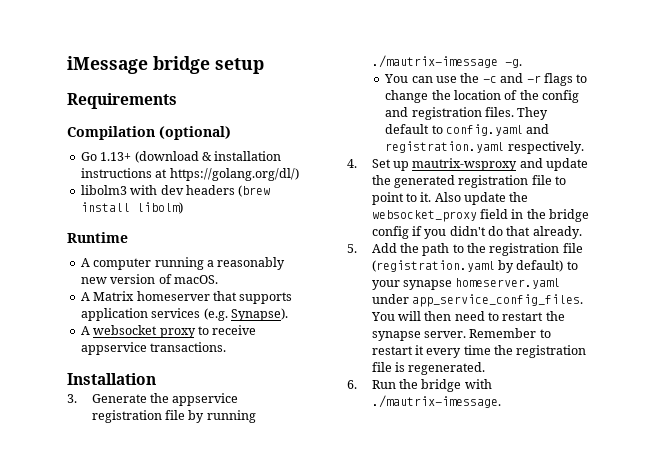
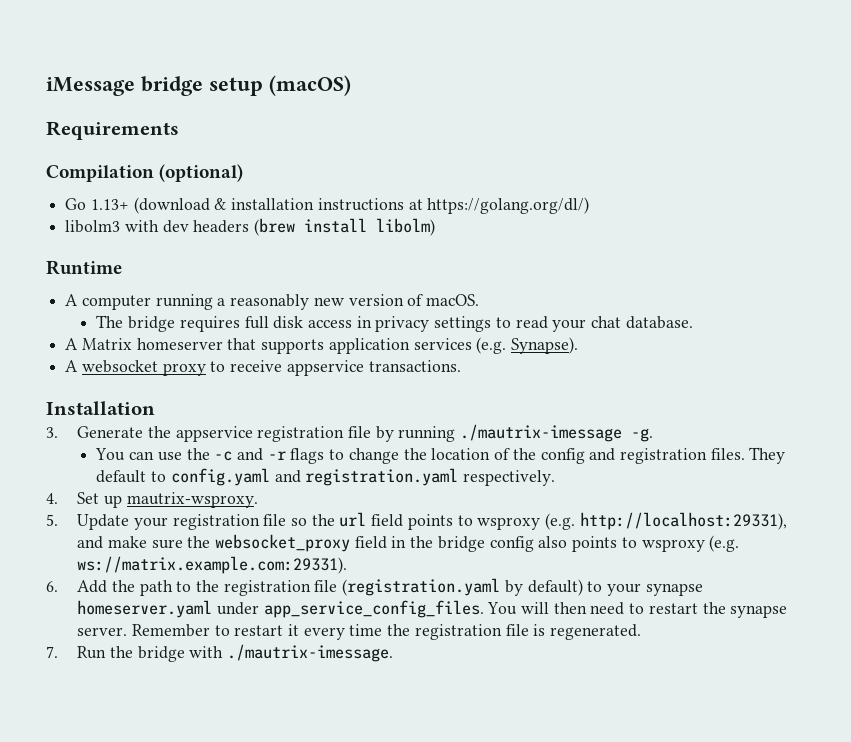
- iMessage bridge setup
+ iMessage bridge setup (macOS)
+ The bridge requires full disk access in privacy settings to read your chat database.
- 4. Set up mautrix-wsproxy and update the generated registration file to point to it. Also update the websocket_proxy field in the bridge config if you didn't do that already.
- 5. Add the path to the registration file (registration.yaml by default) to your synapse homeserver.yaml under app_service_config_files.
+ 4. Set up mautrix-wsproxy.
+ 5. Update your registration file so the url field points to wsproxy (e.g. http://localhost:29331), and make sure the websocket_proxy field in the bridge config also points to wsproxy (e.g. ws://matrix.example.com:29331).
+ 6. Add the path to the registration file (registration.yaml by default) to your synapse homeserver.yaml under app_service_config_files.
- 6. Run the bridge with ./mautrix-imessage.
+ 7. Run the bridge with ./mautrix-imessage.

